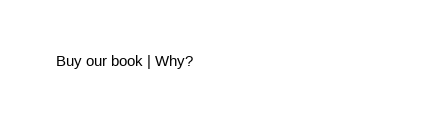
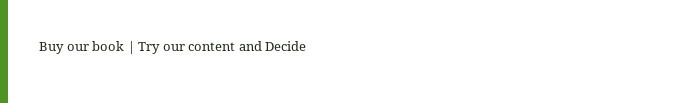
- Buy our book | Why?
+ Buy our book | Try our content and Decide

